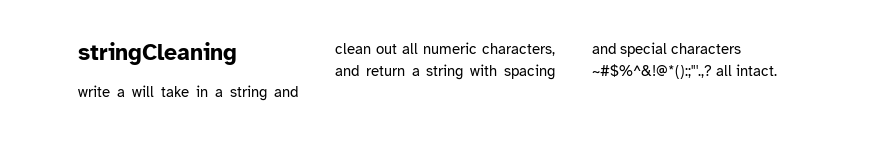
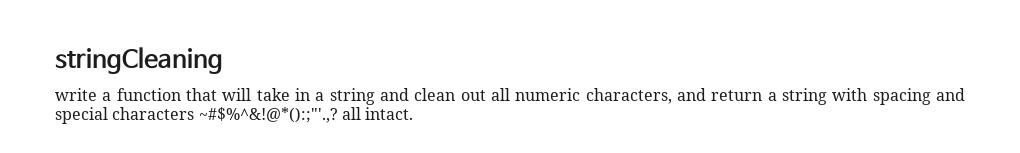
- write a will take in a string and clean out all numeric characters, and return a string with spacing and special characters ~#$%^&!@*():;"'.,? all intact.
+ write a function that will take in a string and clean out all numeric characters, and return a string with spacing and special characters ~#$%^&!@*():;"'.,? all intact.

